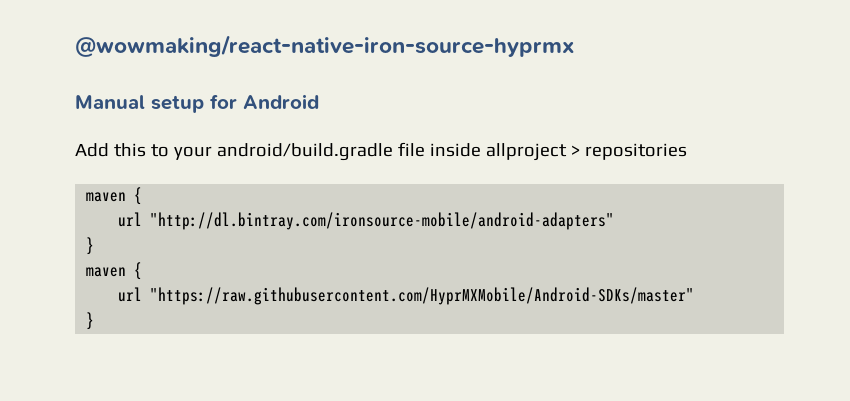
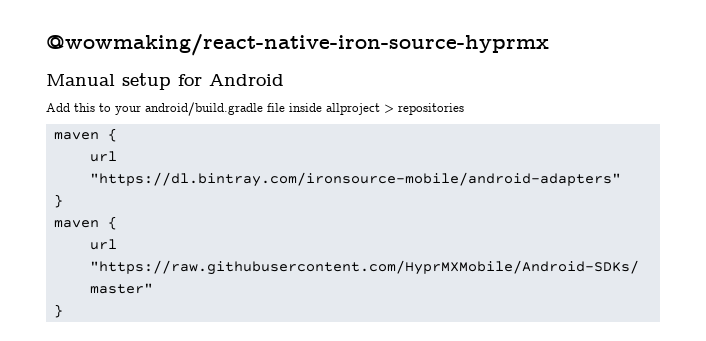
- url "http://dl.bintray.com/ironsource-mobile/android-adapters"
+ url "https://dl.bintray.com/ironsource-mobile/android-adapters"

